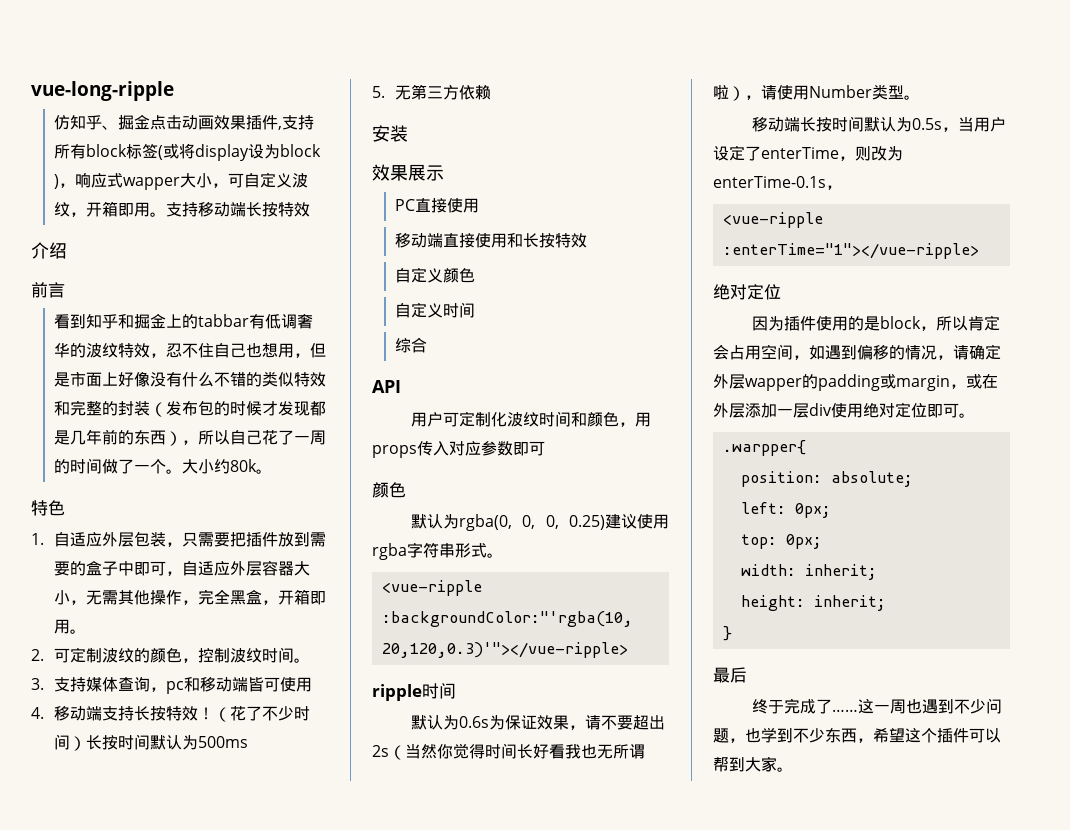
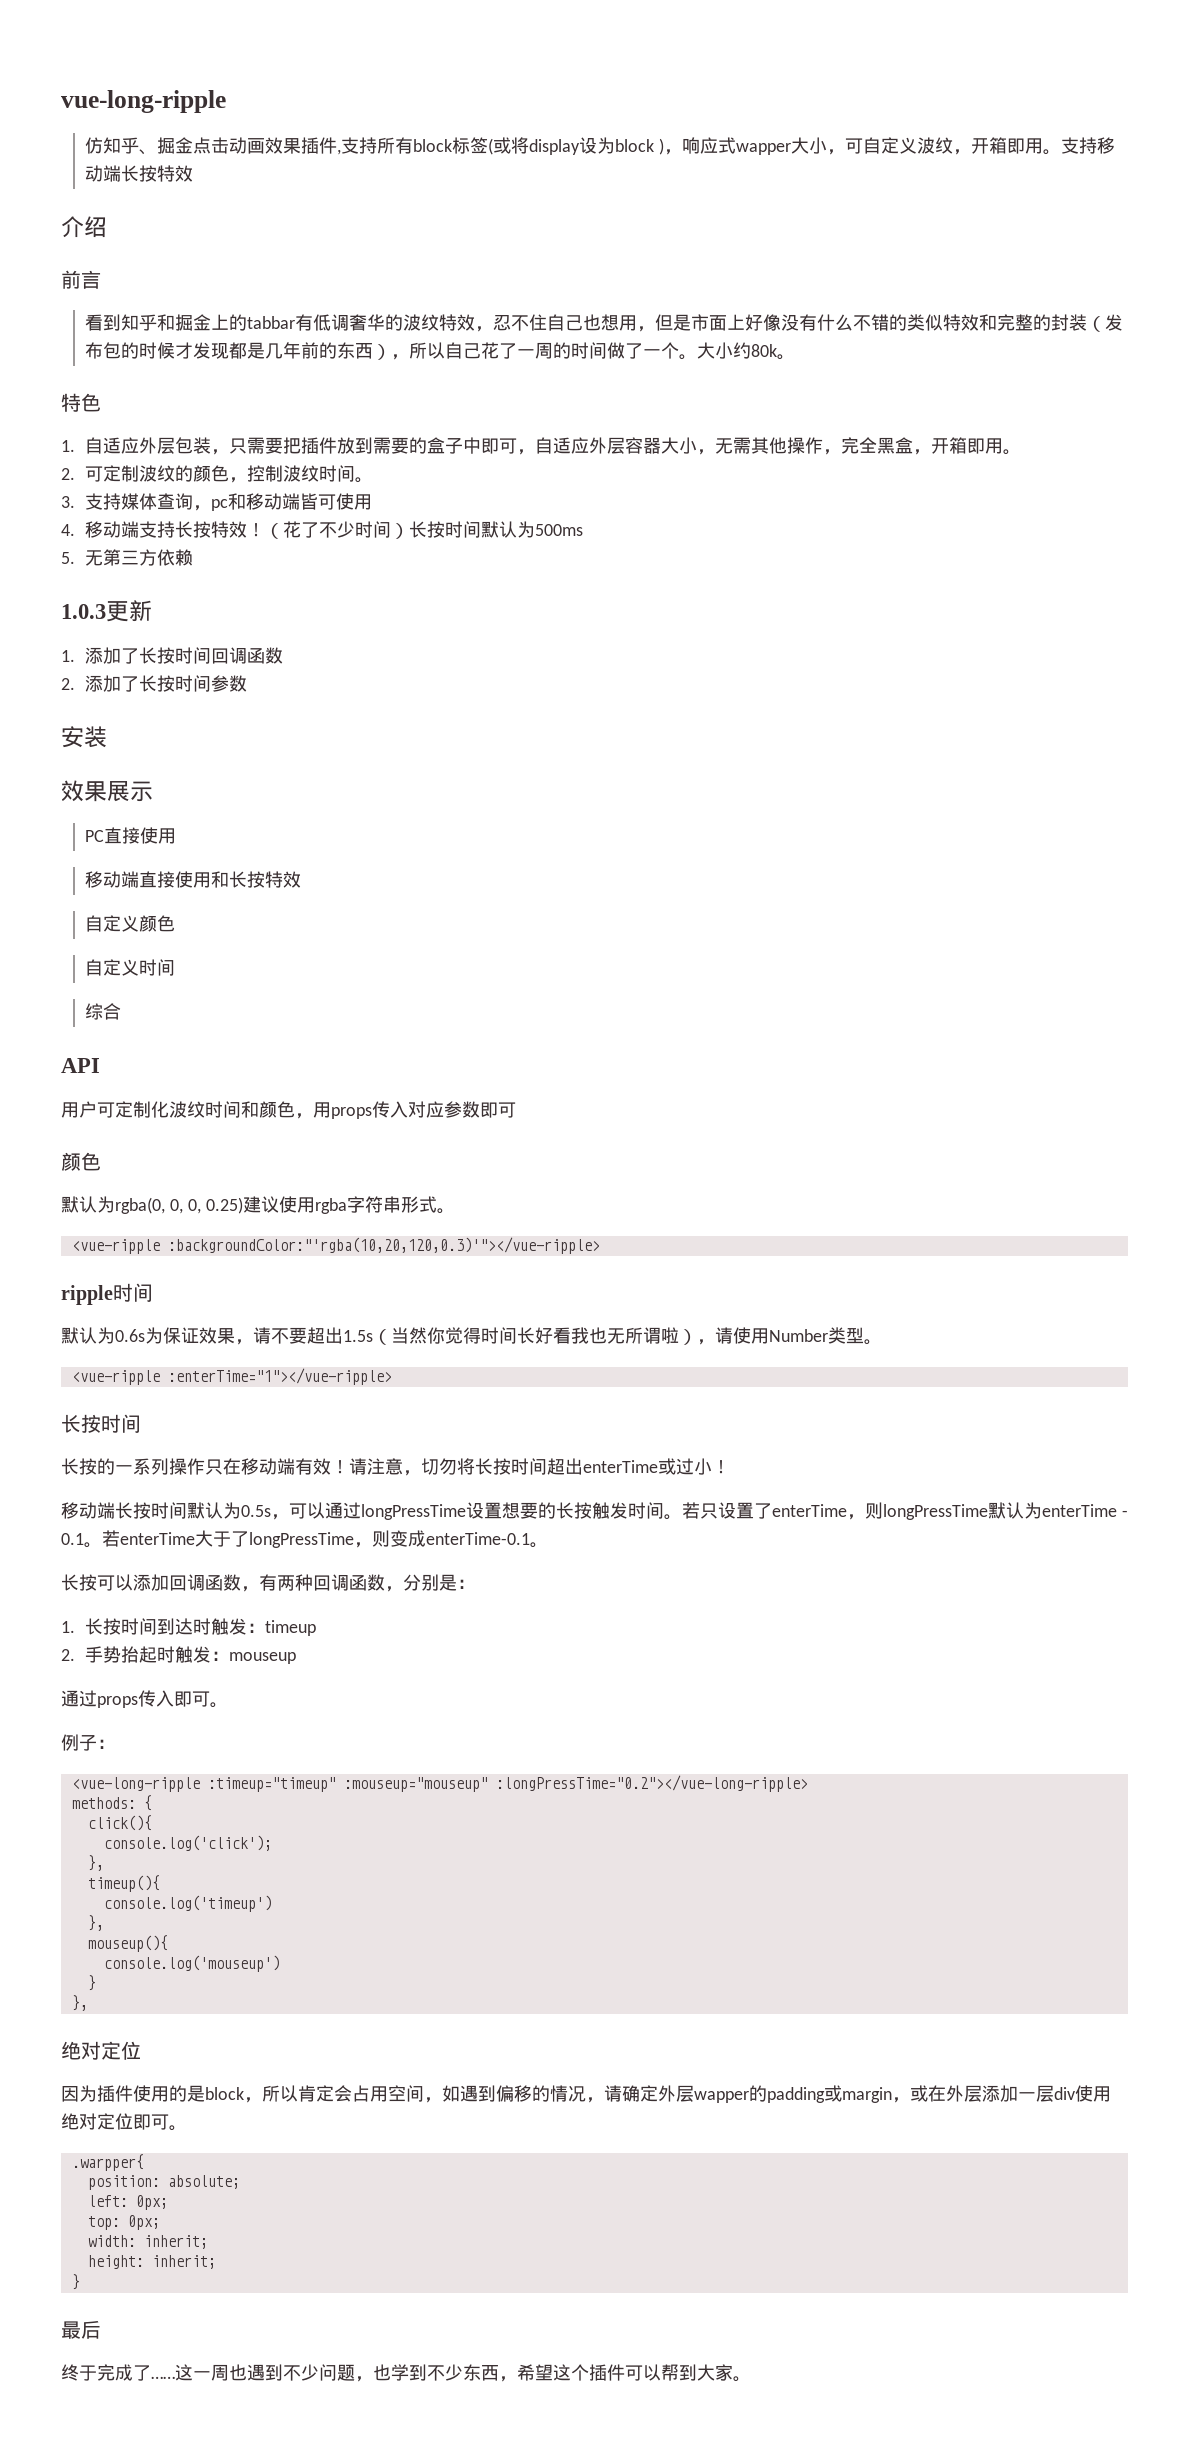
+ 1.0.3更新
+ 1.添加了长按时间回调函数
+ 2.添加了长按时间参数
- 默认为0.6s为保证效果，请不要超出2s（当然你觉得时间长好看我也无所谓啦），请使用Number类型。
+ 默认为0.6s为保证效果，请不要超出1.5s（当然你觉得时间长好看我也无所谓啦），请使用Number类型。
+ <vue-ripple :enterTime="1"></vue-ripple>
+ 长按时间
+ 长按的一系列操作只在移动端有效！请注意，切勿将长按时间超出enterTime或过小！
- 移动端长按时间默认为0.5s，当用户设定了enterTime，则改为enterTime-0.1s，
- <vue-ripple :enterTime="1"></vue-ripple>
+ 移动端长按时间默认为0.5s，可以通过longPressTime设置想要的长按触发时间。若只设置了enterTime，则longPressTime默认为enterTime - 0.1。若enterTime大于了longPressTime，则变成enterTime-0.1。
+ 长按可以添加回调函数，有两种回调函数，分别是：
+ 1.长按时间到达时触发：timeup
+ 2.手势抬起时触发：mouseup
+ 通过props传入即可。
+ 例子：
+ <vue-long-ripple :timeup="timeup" :mouseup="mouseup" :longPressTime="0.2"></vue-long-ripple>
+ methods: {
+ click(){
+ console.log('click');
+ },
+ timeup(){
+ console.log('timeup')
+ },
+ mouseup(){
+ console.log('mouseup')
+ }
+ },

